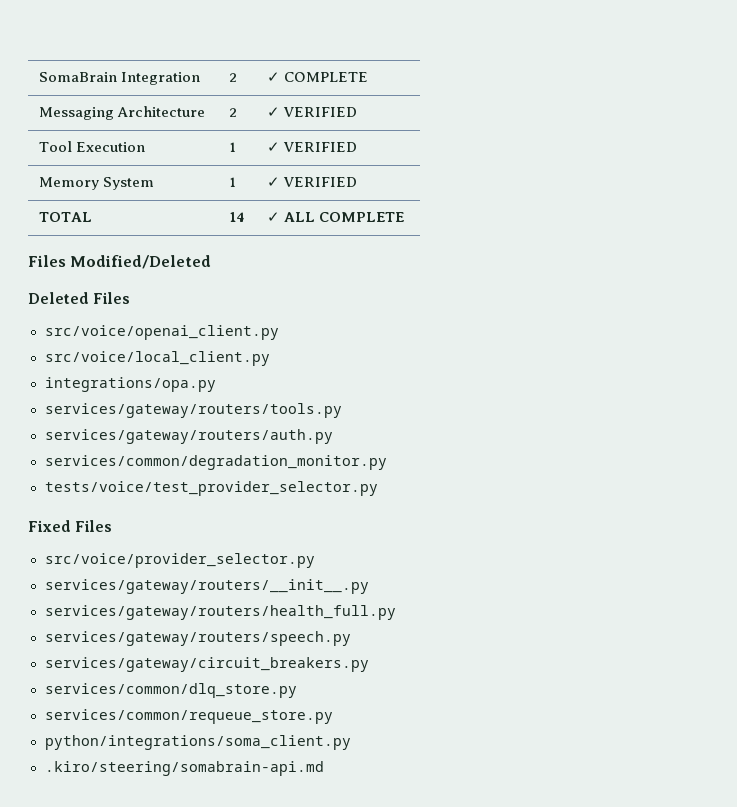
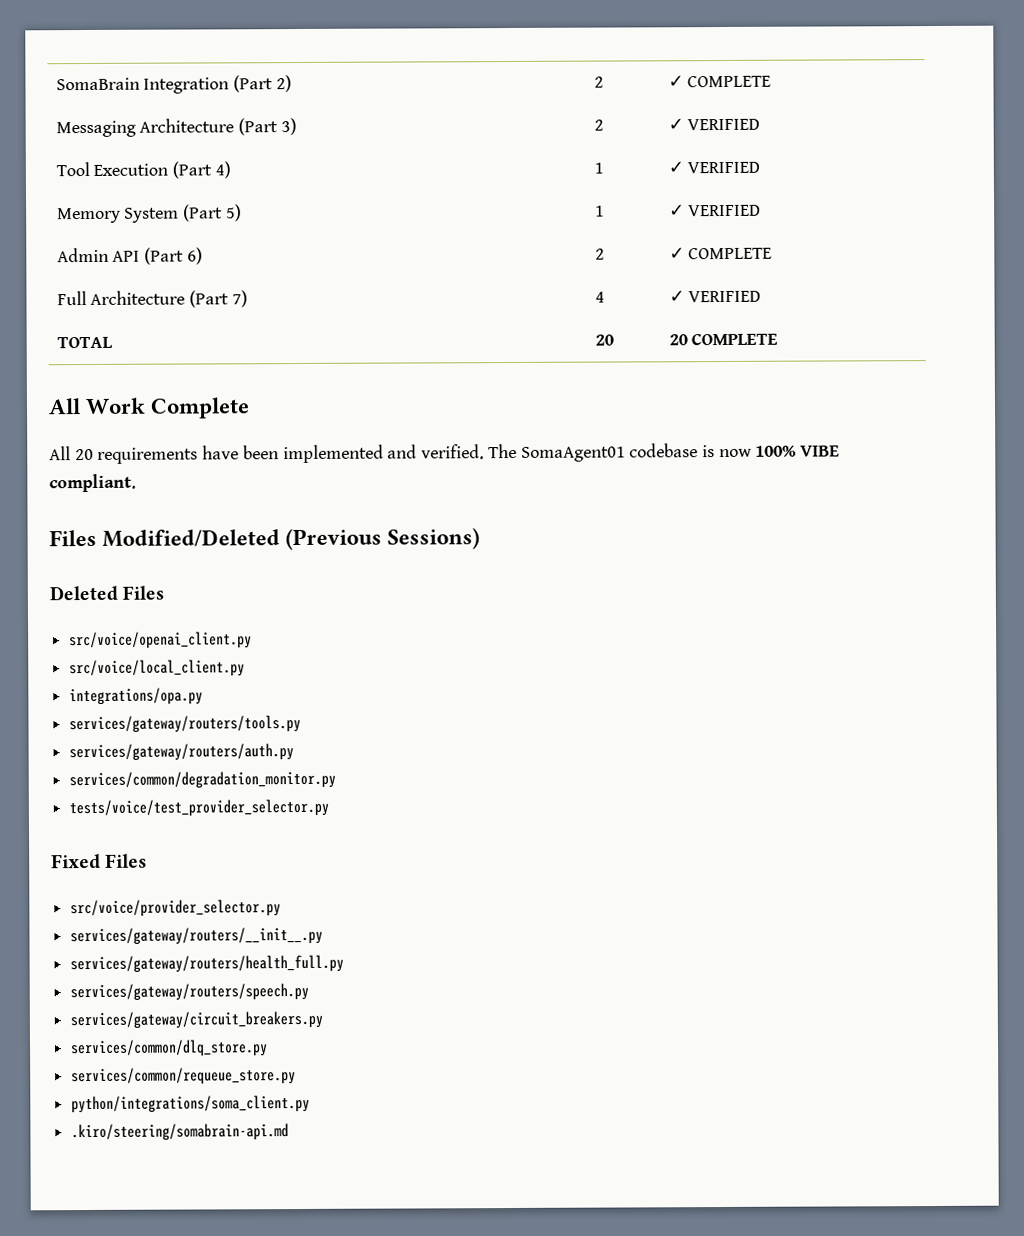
- SomaBrain Integration | 2 | ✓ COMPLETE
+ SomaBrain Integration (Part 2) | 2 | ✓ COMPLETE
- Messaging Architecture | 2 | ✓ VERIFIED
+ Messaging Architecture (Part 3) | 2 | ✓ VERIFIED
- Tool Execution | 1 | ✓ VERIFIED
+ Tool Execution (Part 4) | 1 | ✓ VERIFIED
- Memory System | 1 | ✓ VERIFIED
- TOTAL | 14 | ✓ ALL COMPLETE
+ Memory System (Part 5) | 1 | ✓ VERIFIED
+ Admin API (Part 6) | 2 | ✓ COMPLETE
+ Full Architecture (Part 7) | 4 | ✓ VERIFIED
+ TOTAL | 20 | 20 COMPLETE
+ All Work Complete
+ All 20 requirements have been implemented and verified. The SomaAgent01 codebase is now 100% VIBE compliant.
- Files Modified/Deleted
+ Files Modified/Deleted (Previous Sessions)

